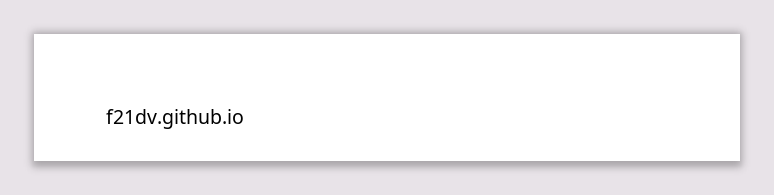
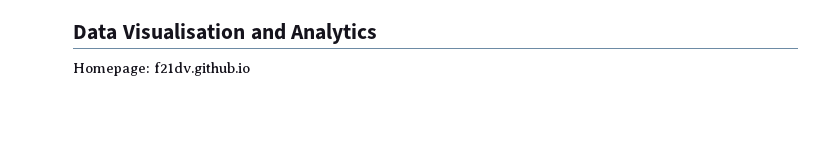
- f21dv.github.io
+ Data Visualisation and Analytics
+ Homepage: f21dv.github.io

